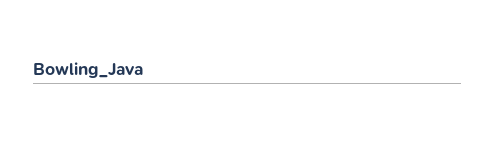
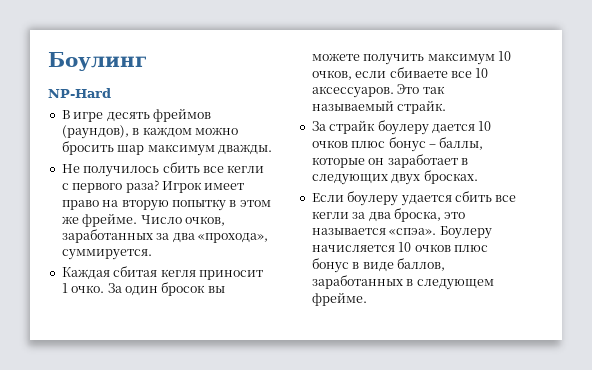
- Bowling_Java
+ Боулинг
+ NP-Hard
+ В игре десять фреймов (раундов), в каждом можно бросить шар максимум дважды.
+ Не получилось сбить все кегли с первого раза? Игрок имеет право на вторую попытку в этом же фрейме. Число очков, заработанных за два «прохода», суммируется.
+ Каждая сбитая кегля приносит 1 очко. За один бросок вы можете получить максимум 10 очков, если сбиваете все 10 аксессуаров. Это так называемый страйк.
+ За страйк боулеру дается 10 очков плюс бонус – баллы, которые он заработает в следующих двух бросках.
+ Если боулеру удается сбить все кегли за два броска, это называется «спэа». Боулеру начисляется 10 очков плюс бонус в виде баллов, заработанных в следующем фрейме.

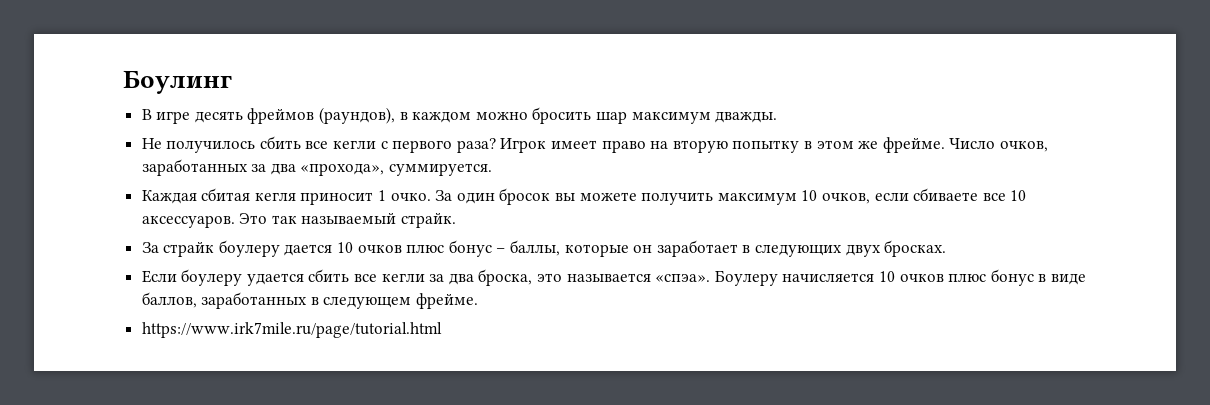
- NP-Hard
+ https://www.irk7mile.ru/page/tutorial.html

